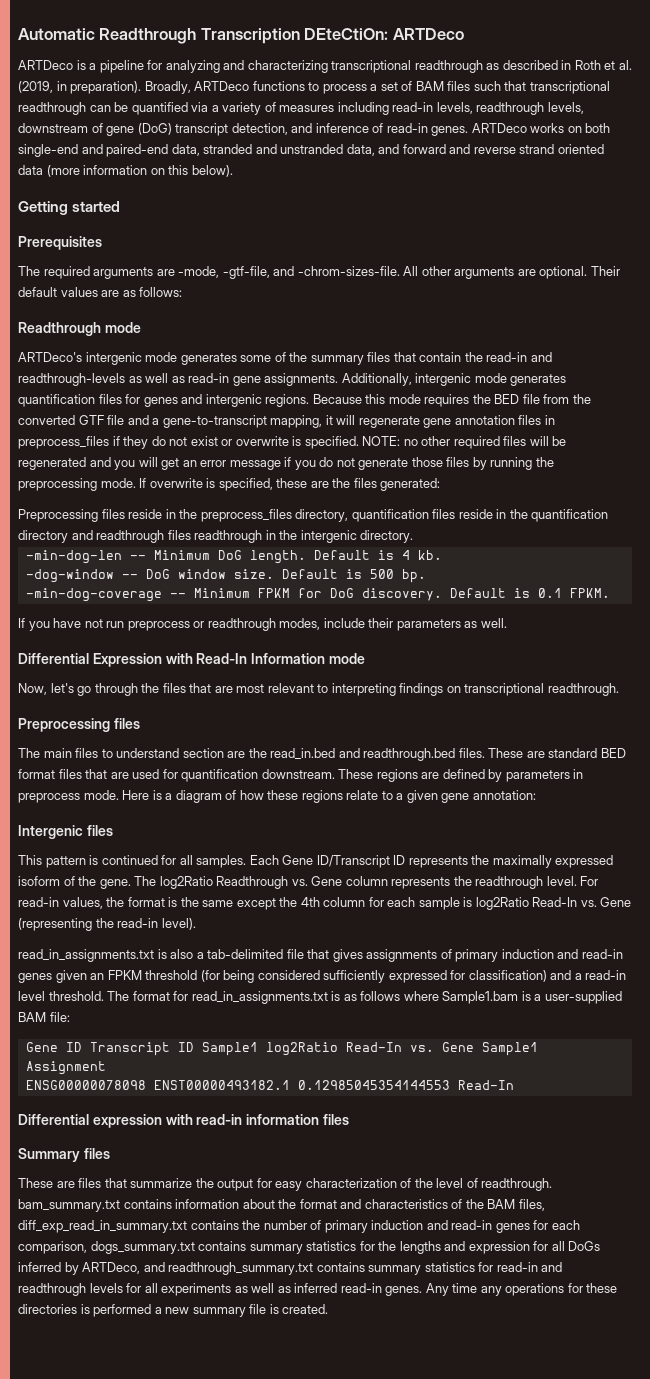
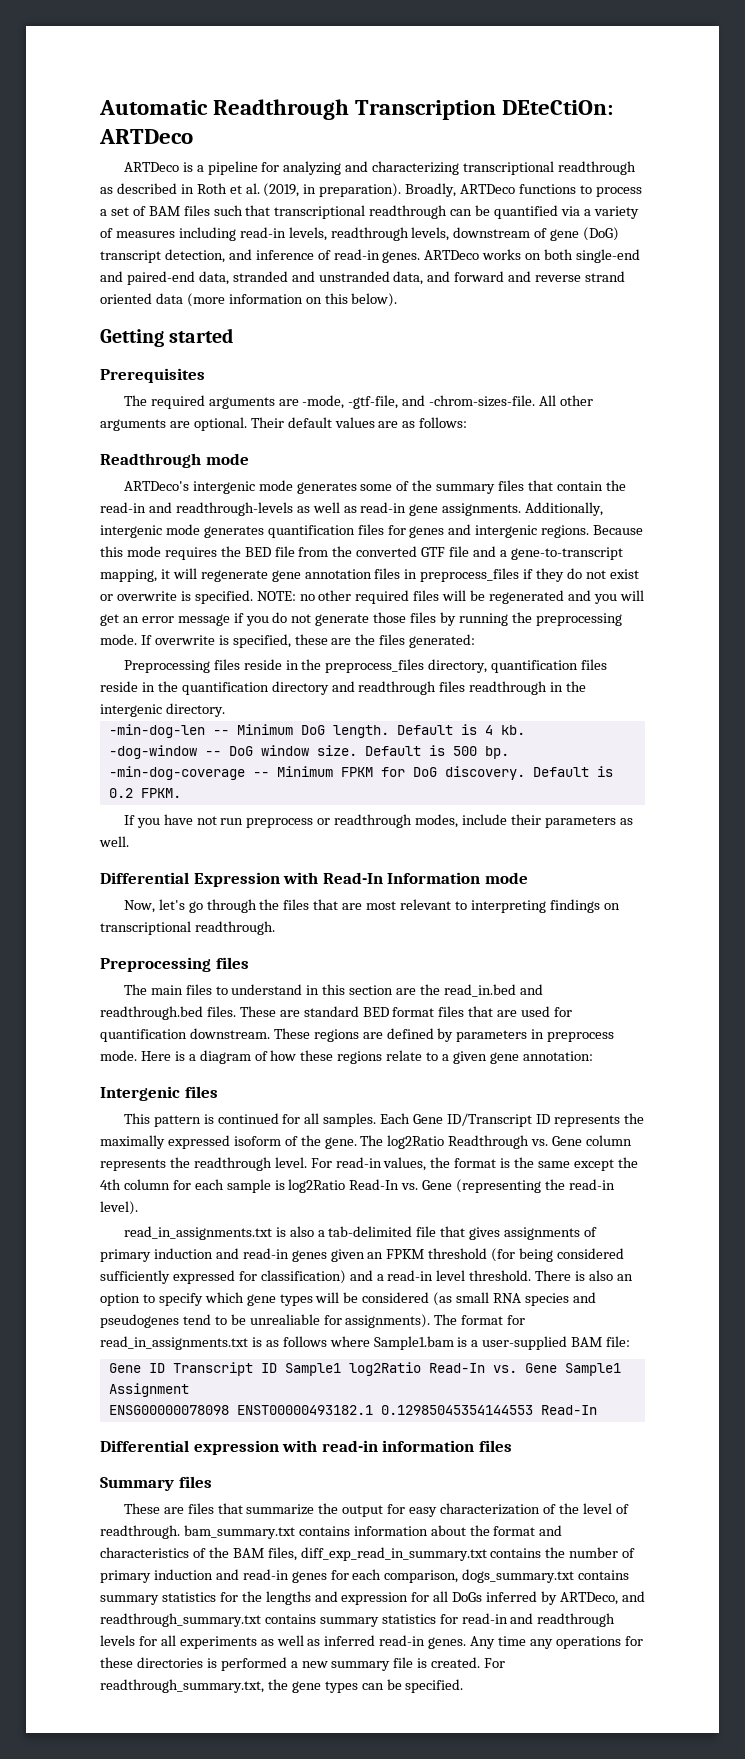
- Default is 0.1 FPKM.
+ Default is 0.2 FPKM.
- The main files to understand section are the read_in.bed and readthrough.bed files.
+ The main files to understand in this section are the read_in.bed and readthrough.bed files.
+ There is also an option to specify which gene types will be considered (as small RNA species and pseudogenes tend to be unrealiable for assignments).
+ For readthrough_summary.txt, the gene types can be specified.

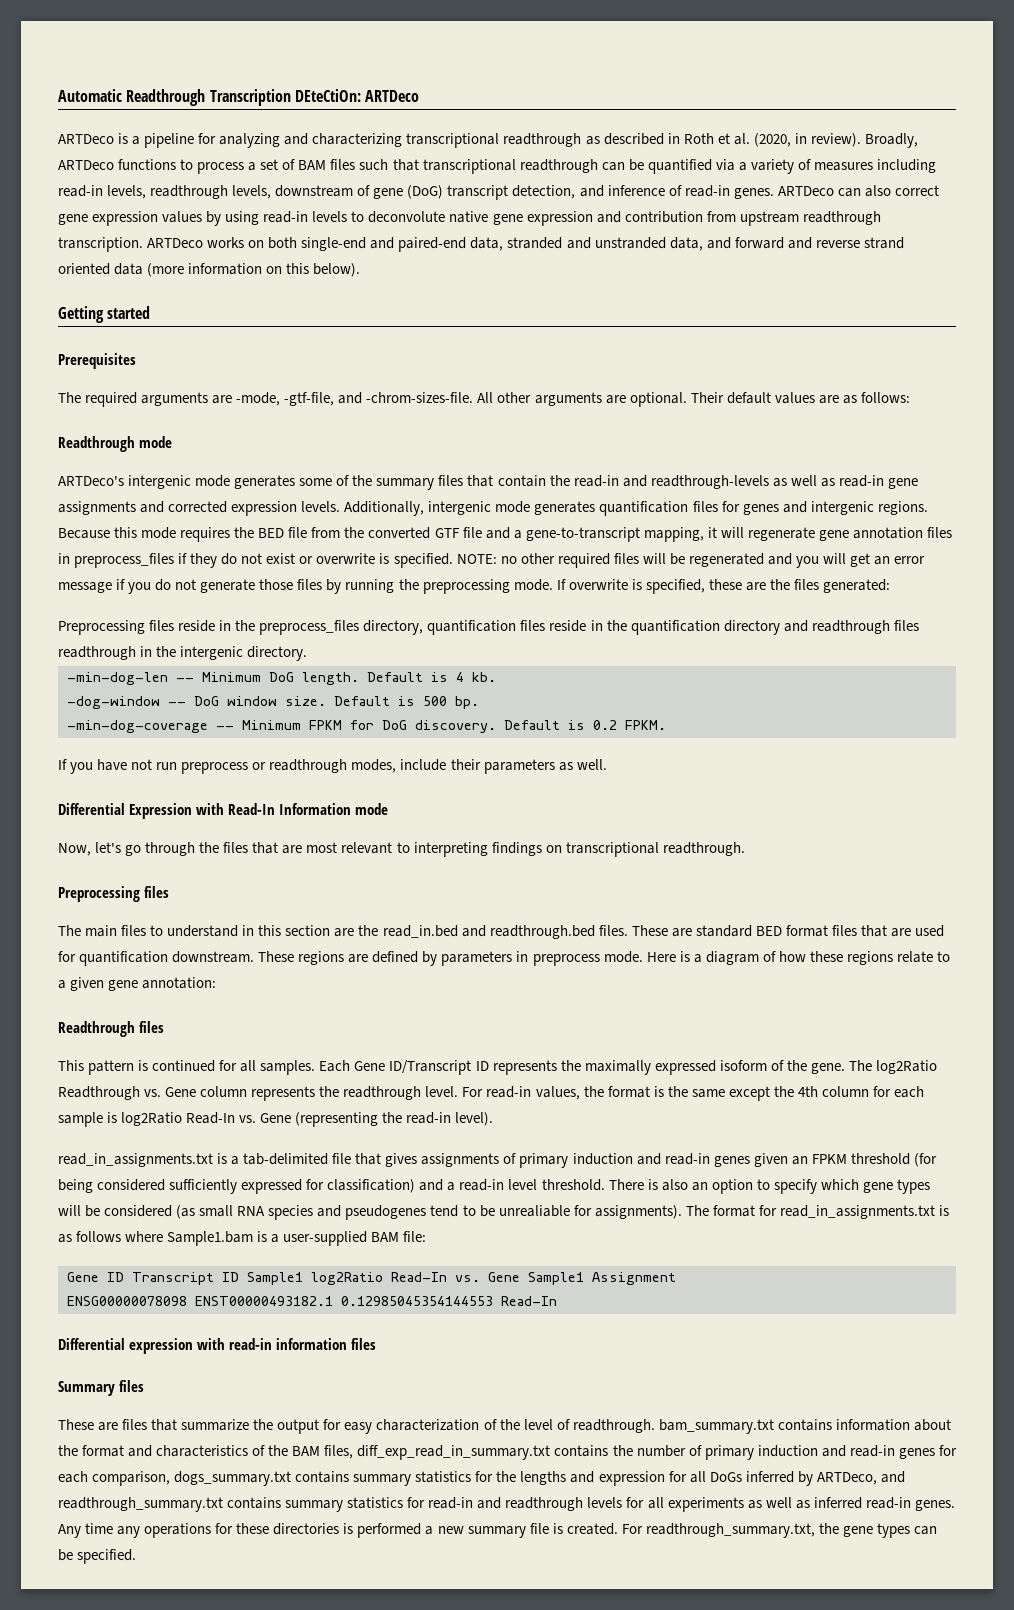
- ARTDeco is a pipeline for analyzing and characterizing transcriptional readthrough as described in Roth et al. (2019, in preparation).
+ ARTDeco is a pipeline for analyzing and characterizing transcriptional readthrough as described in Roth et al. (2020, in review).
- ARTDeco works on both single-end and paired-end data, stranded and unstranded data, and forward and reverse strand oriented data (more information on this below).
+ ARTDeco can also correct gene expression values by using read-in levels to deconvolute native gene expression and contribution from upstream readthrough transcription. ARTDeco works on both single-end and paired-end data, stranded and unstranded data, and forward and reverse strand oriented data (more information on this below).
- ARTDeco's intergenic mode generates some of the summary files that contain the read-in and readthrough-levels as well as read-in gene assignments.
+ ARTDeco's intergenic mode generates some of the summary files that contain the read-in and readthrough-levels as well as read-in gene assignments and corrected expression levels.
- Intergenic files
+ Readthrough files
- read_in_assignments.txt is also a tab-delimited file that gives assignments of primary induction and read-in genes given an FPKM threshold (for being considered sufficiently expressed for classification) and a read-in level threshold.
+ read_in_assignments.txt is a tab-delimited file that gives assignments of primary induction and read-in genes given an FPKM threshold (for being considered sufficiently expressed for classification) and a read-in level threshold.

